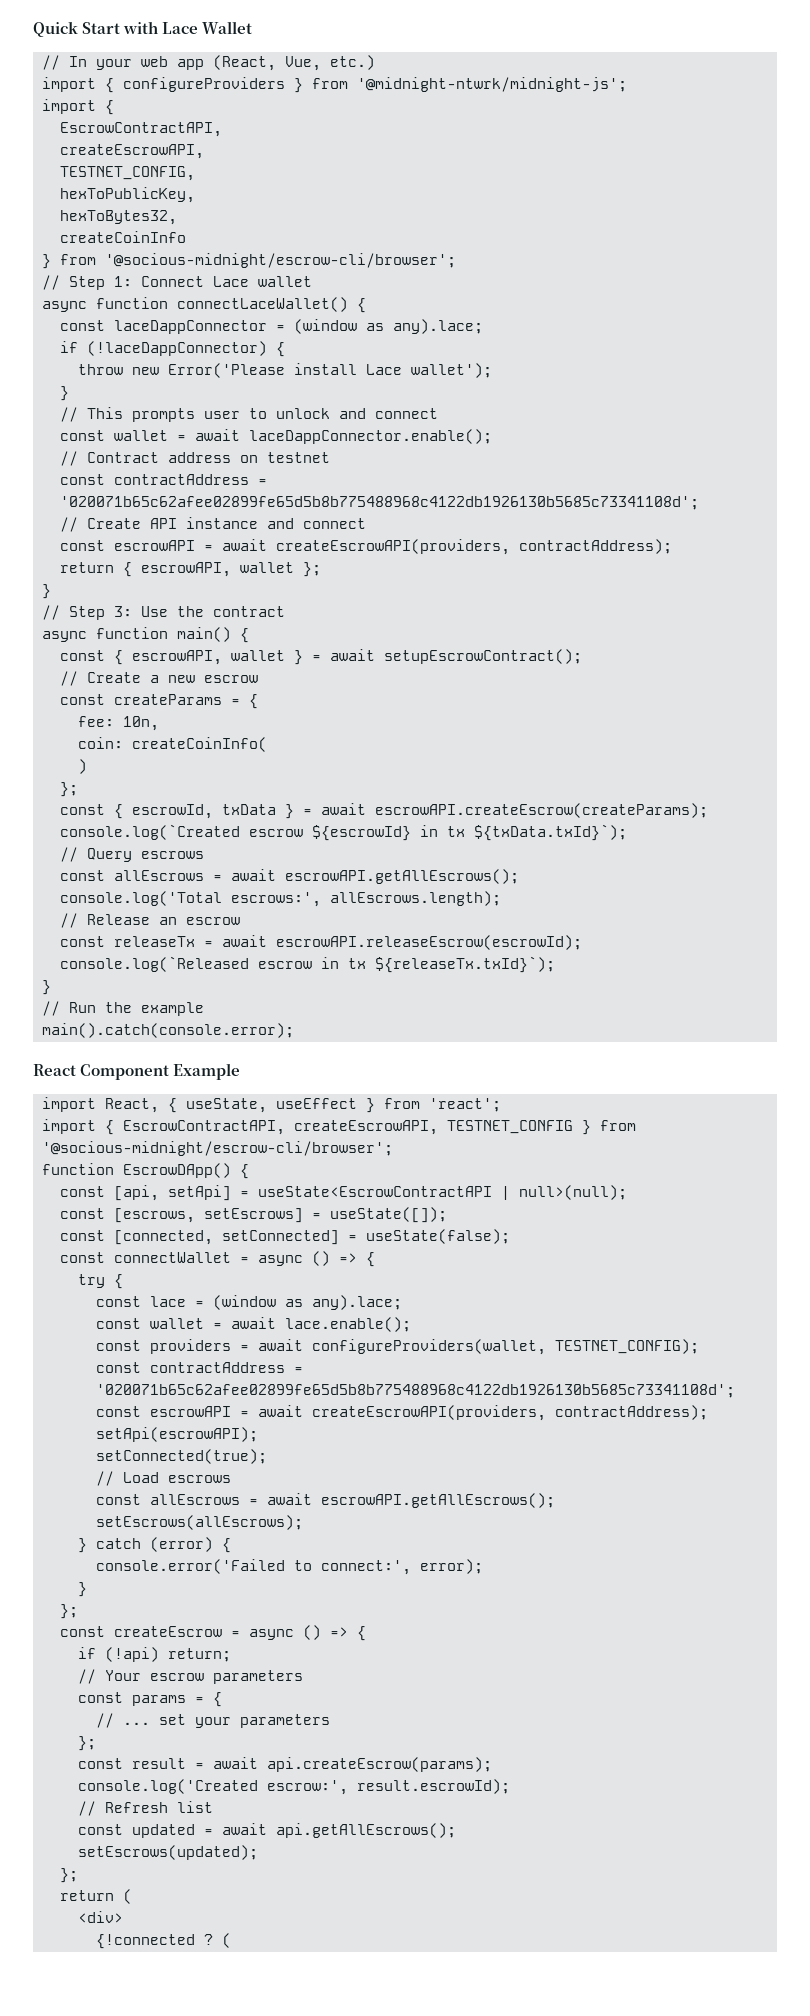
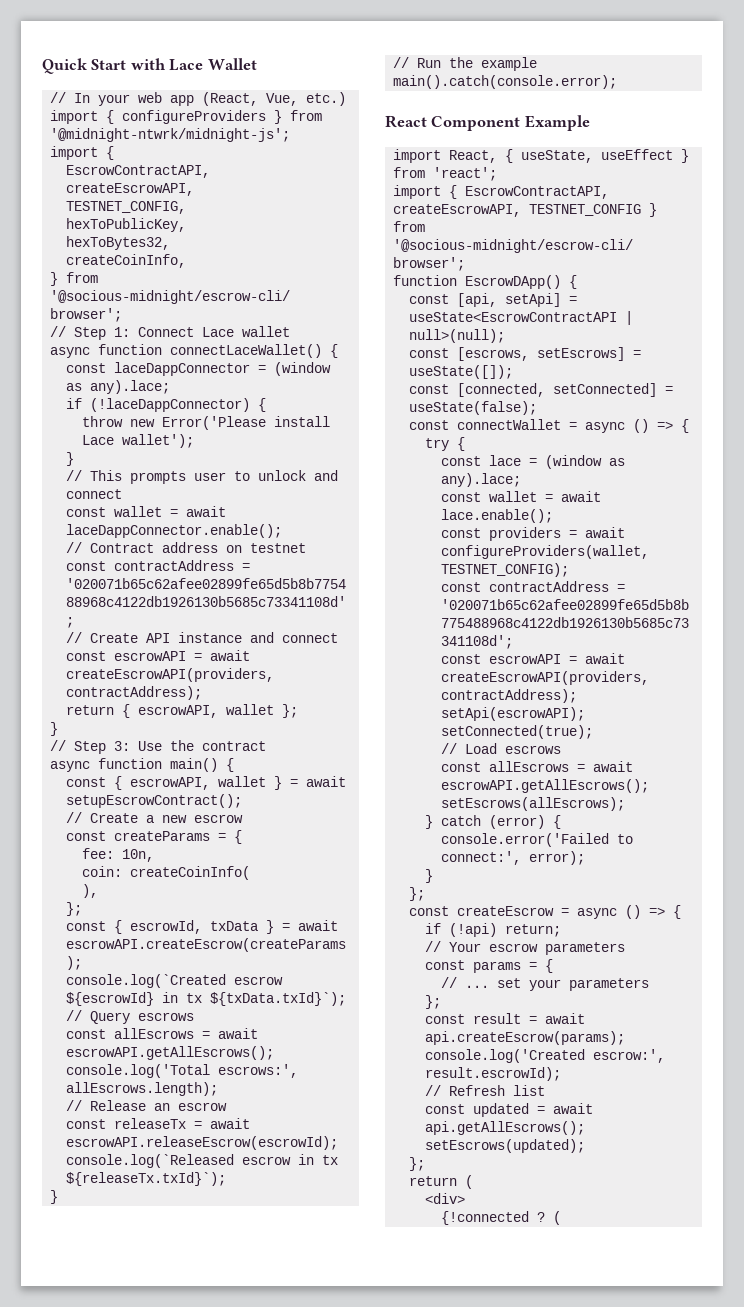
- createCoinInfo
+ createCoinInfo,
- )
+ ),

